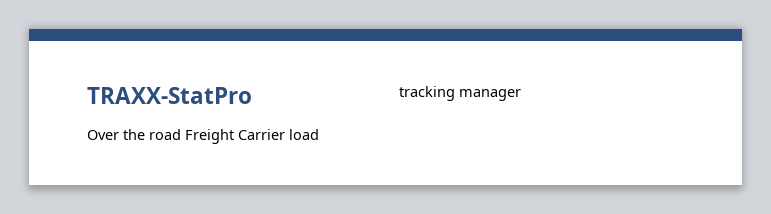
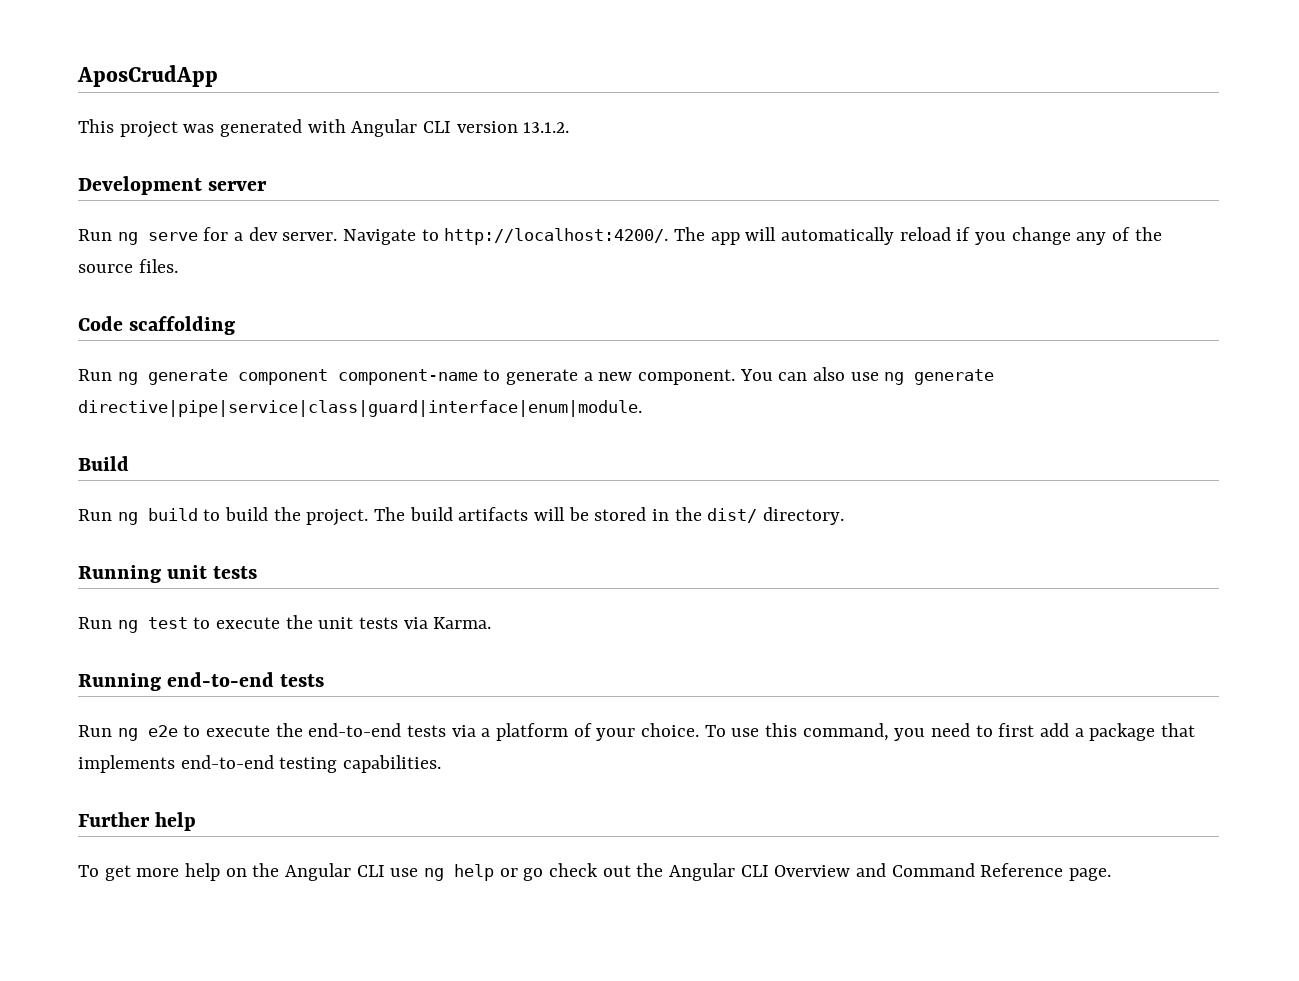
- TRAXX-StatPro
- Over the road Freight Carrier load tracking manager
+ AposCrudApp
+ This project was generated with Angular CLI version 13.1.2.
+ Development server
+ Run ng serve for a dev server. Navigate to http://localhost:4200/. The app will automatically reload if you change any of the source files.
+ Code scaffolding
+ Run ng generate component component-name to generate a new component. You can also use ng generate directive|pipe|service|class|guard|interface|enum|module.
+ Build
+ Run ng build to build the project. The build artifacts will be stored in the dist/ directory.
+ Running unit tests
+ Run ng test to execute the unit tests via Karma.
+ Running end-to-end tests
+ Run ng e2e to execute the end-to-end tests via a platform of your choice. To use this command, you need to first add a package that implements end-to-end testing capabilities.
+ Further help
+ To get more help on the Angular CLI use ng help or go check out the Angular CLI Overview and Command Reference page.

